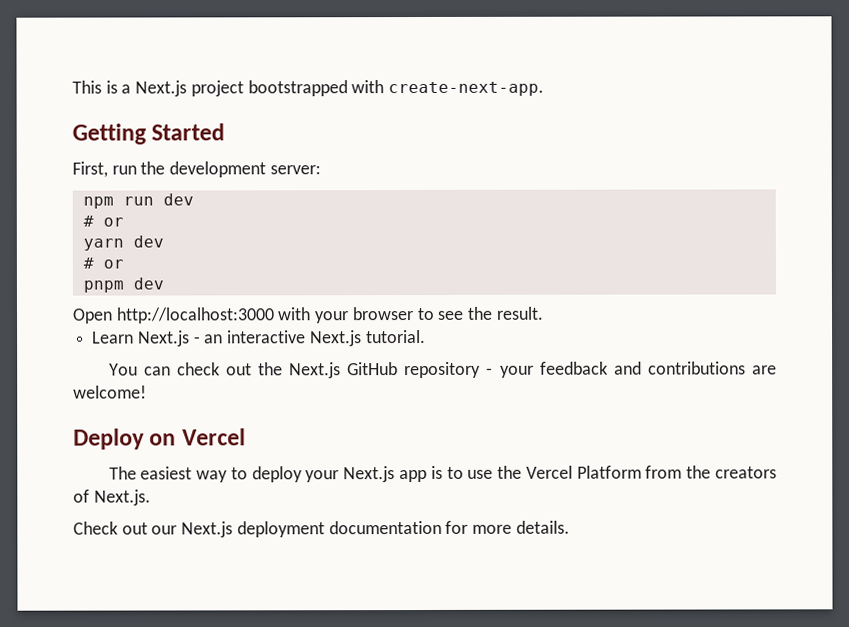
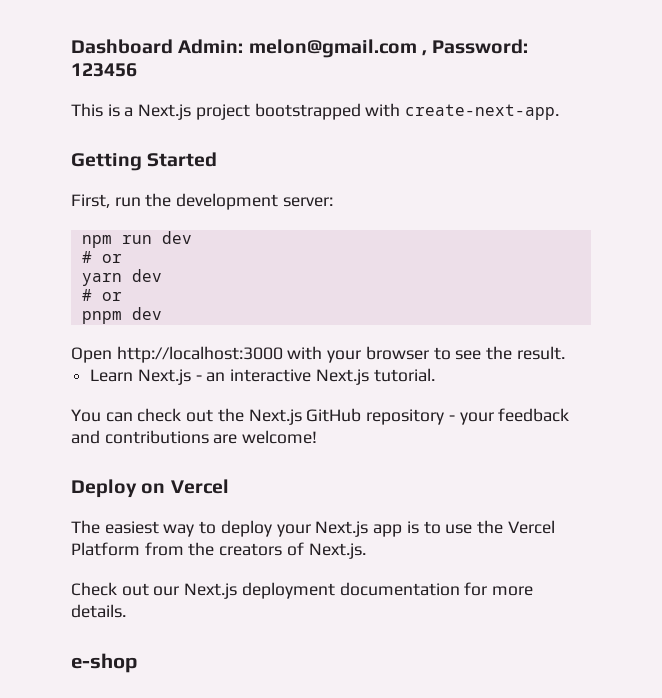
+ Dashboard Admin: melon@gmail.com , Password: 123456
+ e-shop

